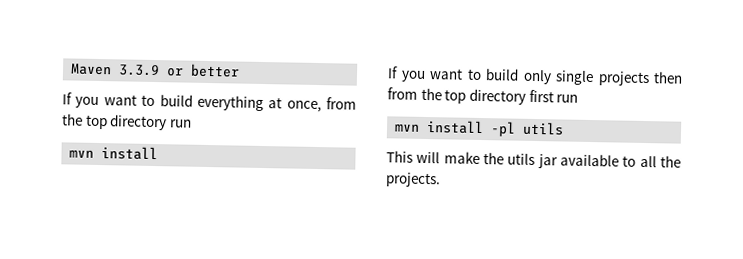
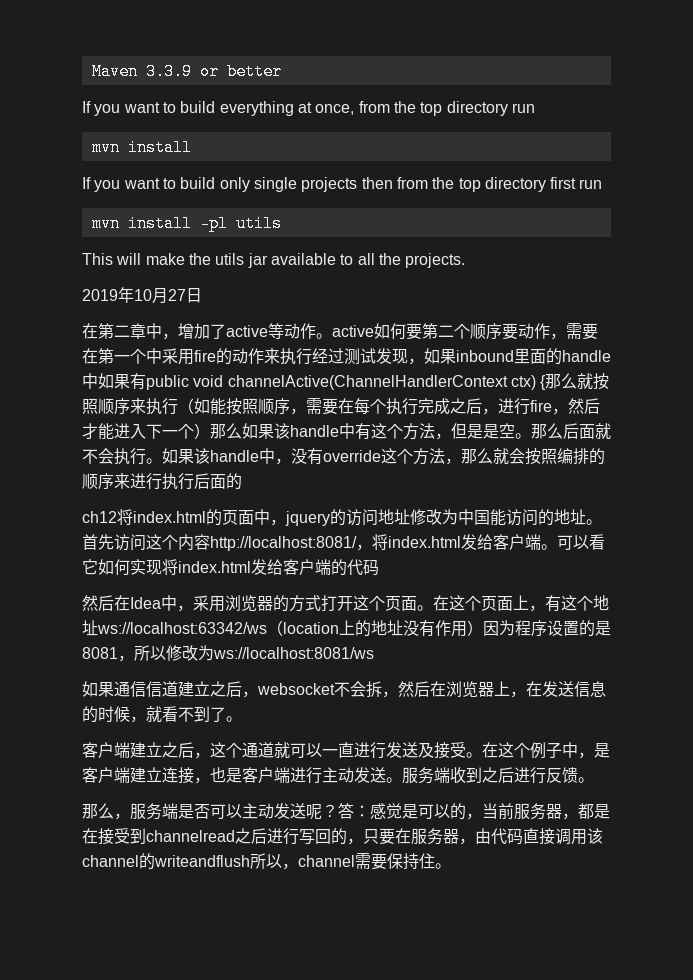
+ 2019年10月27日
+ 在第二章中，增加了active等动作。active如何要第二个顺序要动作，需要在第一个中采用fire的动作来执行经过测试发现，如果inbound里面的handle中如果有public void channelActive(ChannelHandlerContext ctx) {那么就按照顺序来执行（如能按照顺序，需要在每个执行完成之后，进行fire，然后才能进入下一个）那么如果该handle中有这个方法，但是是空。那么后面就不会执行。如果该handle中，没有override这个方法，那么就会按照编排的顺序来进行执行后面的
+ ch12将index.html的页面中，jquery的访问地址修改为中国能访问的地址。首先访问这个内容http://localhost:8081/，将index.html发给客户端。可以看它如何实现将index.html发给客户端的代码
+ 然后在Idea中，采用浏览器的方式打开这个页面。在这个页面上，有这个地址ws://localhost:63342/ws（location上的地址没有作用）因为程序设置的是8081，所以修改为ws://localhost:8081/ws
+ 如果通信信道建立之后，websocket不会拆，然后在浏览器上，在发送信息的时候，就看不到了。
+ 客户端建立之后，这个通道就可以一直进行发送及接受。在这个例子中，是客户端建立连接，也是客户端进行主动发送。服务端收到之后进行反馈。
+ 那么，服务端是否可以主动发送呢？答：感觉是可以的，当前服务器，都是在接受到channelread之后进行写回的，只要在服务器，由代码直接调用该channel的writeandflush所以，channel需要保持住。

